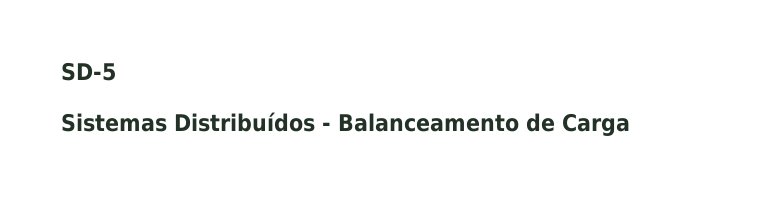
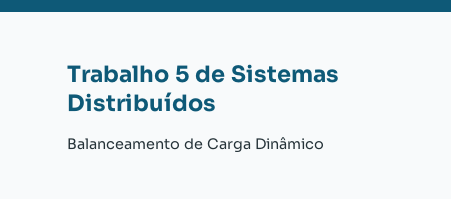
- SD-5
- Sistemas Distribuídos - Balanceamento de Carga
+ Trabalho 5 de Sistemas Distribuídos
+ Balanceamento de Carga Dinâmico

